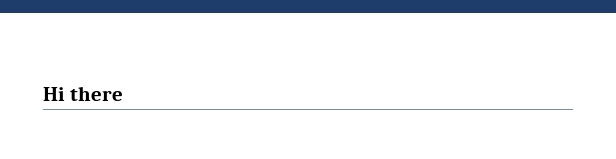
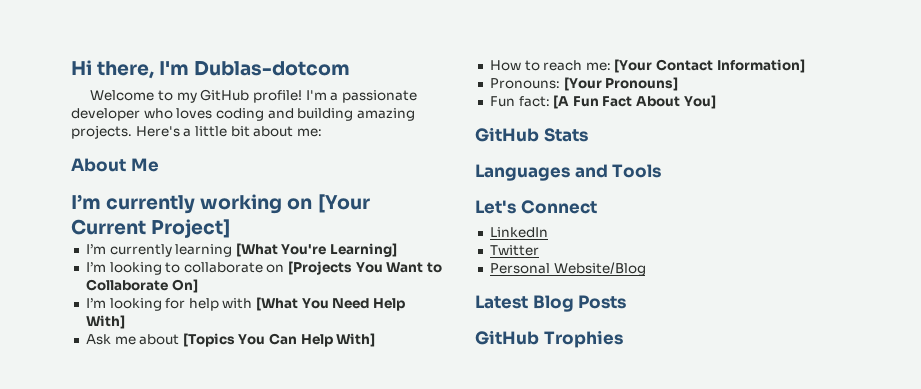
- Hi there
+ Hi there, I'm Dublas-dotcom
+ Welcome to my GitHub profile! I'm a passionate developer who loves coding and building amazing projects. Here's a little bit about me:
+ About Me
+ I’m currently working on [Your Current Project]
+ I’m currently learning [What You're Learning]
+ I’m looking to collaborate on [Projects You Want to Collaborate On]
+ I’m looking for help with [What You Need Help With]
+ Ask me about [Topics You Can Help With]
+ How to reach me: [Your Contact Information]
+ Pronouns: [Your Pronouns]
+ Fun fact: [A Fun Fact About You]
+ GitHub Stats
+ Languages and Tools
+ Let's Connect
+ LinkedIn
+ Twitter
+ Personal Website/Blog
+ Latest Blog Posts
+ GitHub Trophies

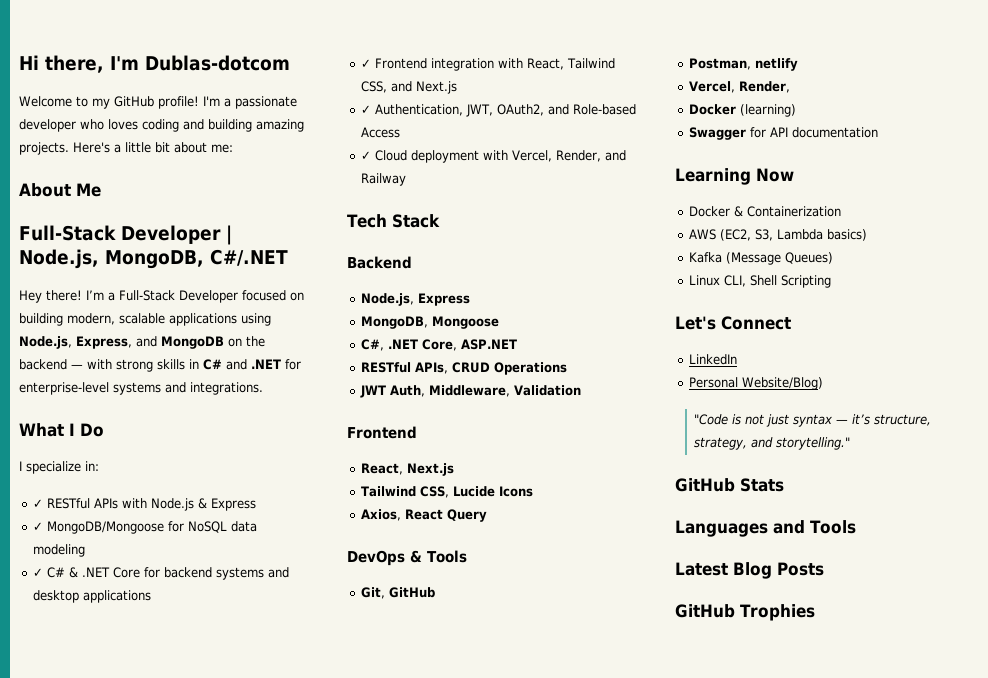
- I’m currently working on [Your Current Project]
- I’m currently learning [What You're Learning]
- I’m looking to collaborate on [Projects You Want to Collaborate On]
- I’m looking for help with [What You Need Help With]
- Ask me about [Topics You Can Help With]
- How to reach me: [Your Contact Information]
- Pronouns: [Your Pronouns]
- Fun fact: [A Fun Fact About You]
+ Full-Stack Developer | Node.js, MongoDB, C#/.NET
+ Hey there! I’m a Full-Stack Developer focused on building modern, scalable applications using Node.js, Express, and MongoDB on the backend — with strong skills in C# and .NET for enterprise-level systems and integrations.
+ What I Do
+ I specialize in:
+ ✓ RESTful APIs with Node.js & Express
+ ✓ MongoDB/Mongoose for NoSQL data modeling
+ ✓ C# & .NET Core for backend systems and desktop applications
+ ✓ Frontend integration with React, Tailwind CSS, and Next.js
+ ✓ Authentication, JWT, OAuth2, and Role-based Access
+ ✓ Cloud deployment with Vercel, Render, and Railway
+ Tech Stack
+ Backend
+ Node.js, Express
+ MongoDB, Mongoose
+ C#, .NET Core, ASP.NET
+ RESTful APIs, CRUD Operations
+ JWT Auth, Middleware, Validation
+ Frontend
+ React, Next.js
+ Tailwind CSS, Lucide Icons
+ Axios, React Query
+ DevOps & Tools
+ Git, GitHub
+ Postman, netlify
+ Vercel, Render,
+ Docker (learning)
+ Swagger for API documentation
+ Learning Now
+ Docker & Containerization
+ AWS (EC2, S3, Lambda basics)
+ Kafka (Message Queues)
+ Linux CLI, Shell Scripting
+ Let's Connect
+ LinkedIn
+ Personal Website/Blog)
+ "Code is not just syntax — it’s structure, strategy, and storytelling."
- Let's Connect
- LinkedIn
- Twitter
- Personal Website/Blog

